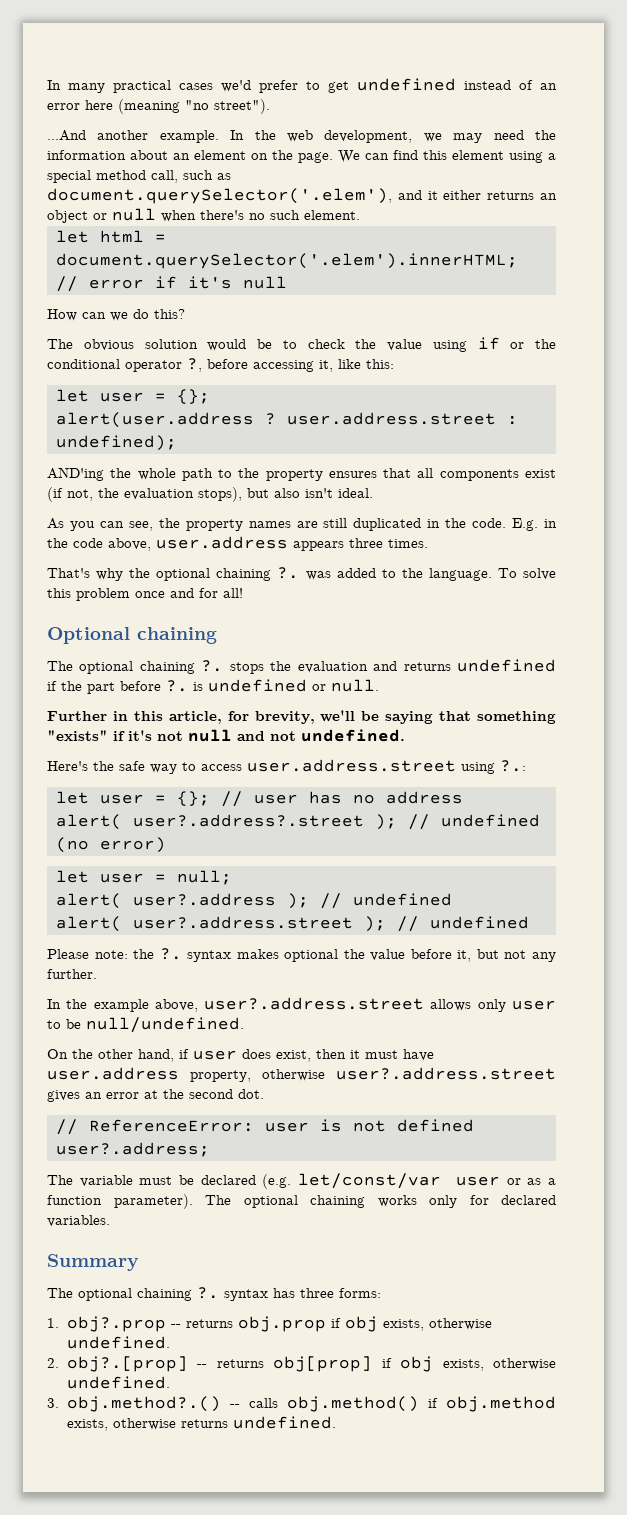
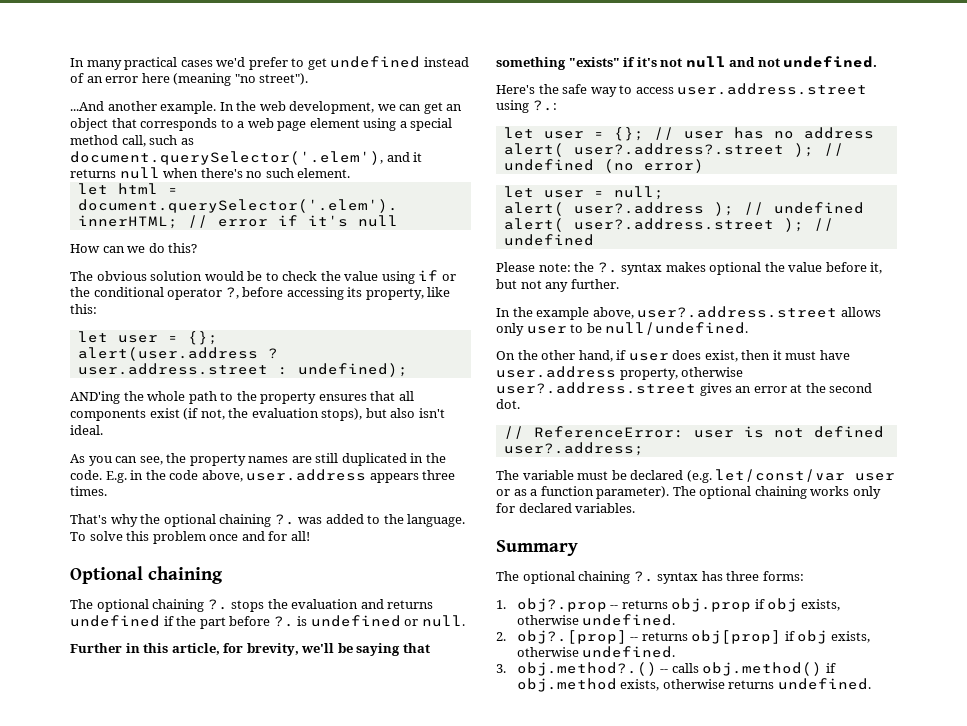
- In the web development, we may need the information about an element on the page. We can find this element using a special method call, such as document.querySelector('.elem'), and it either returns an object or null when there's no such element.
+ In the web development, we can get an object that corresponds to a web page element using a special method call, such as document.querySelector('.elem'), and it returns null when there's no such element.
- The obvious solution would be to check the value using if or the conditional operator ?, before accessing it, like this:
+ The obvious solution would be to check the value using if or the conditional operator ?, before accessing its property, like this:

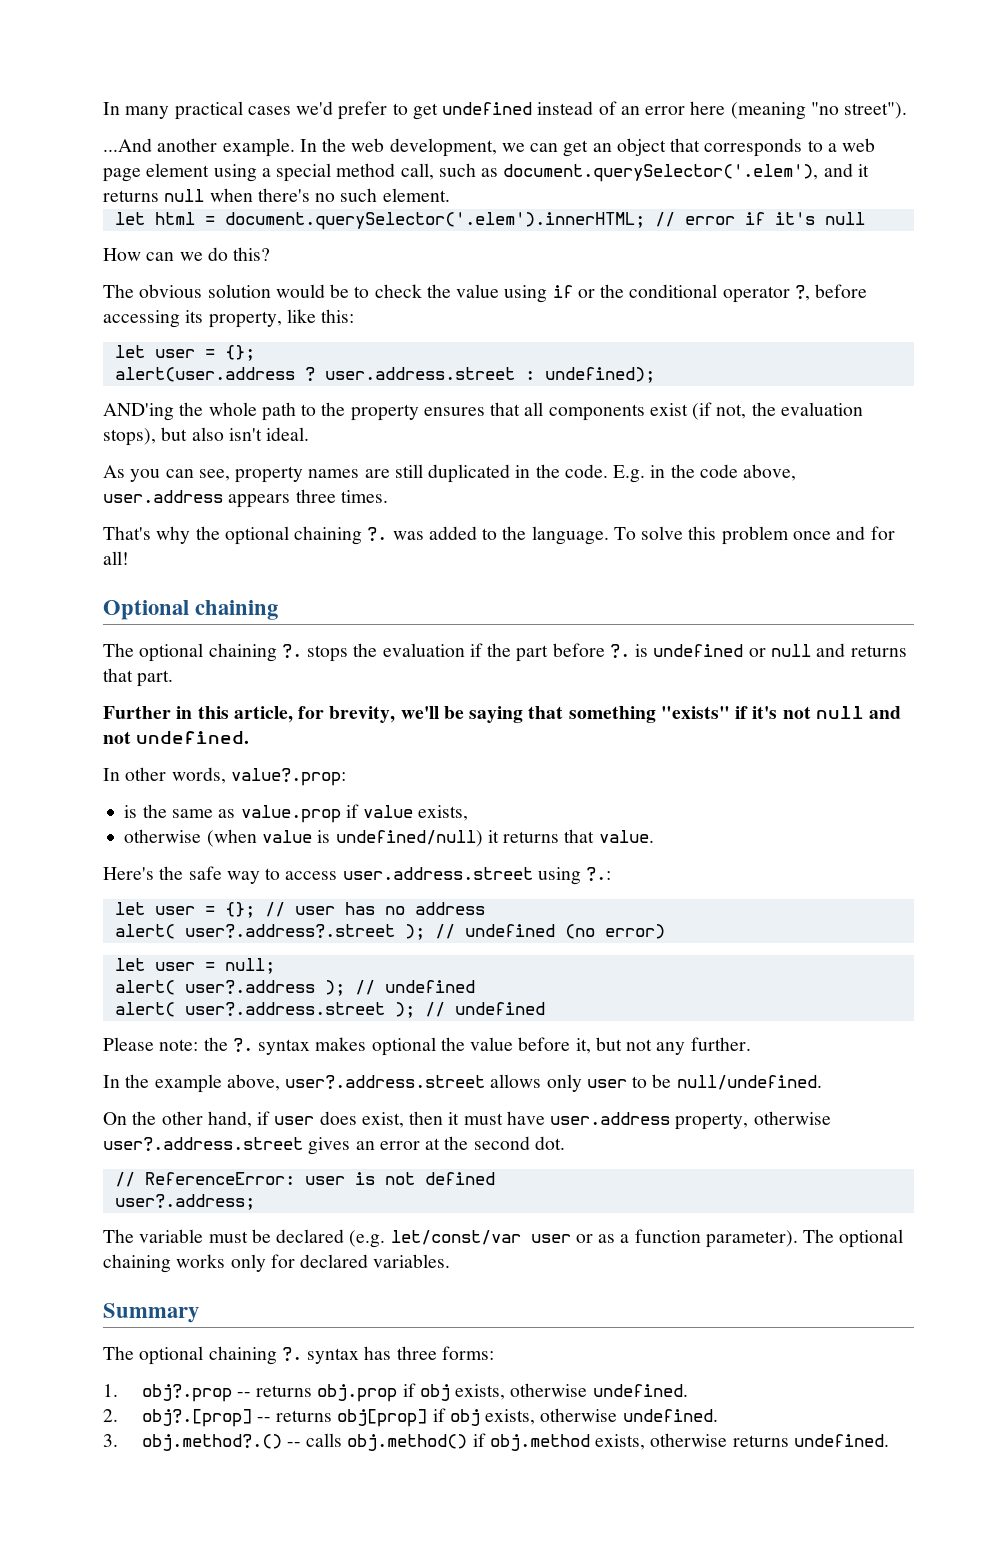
- As you can see, the property names are still duplicated in the code.
+ As you can see, property names are still duplicated in the code.
- The optional chaining ?. stops the evaluation and returns undefined if the part before ?. is undefined or null.
+ The optional chaining ?. stops the evaluation if the part before ?. is undefined or null and returns that part.
+ In other words, value?.prop:
+ is the same as value.prop if value exists,
+ otherwise (when value is undefined/null) it returns that value.

